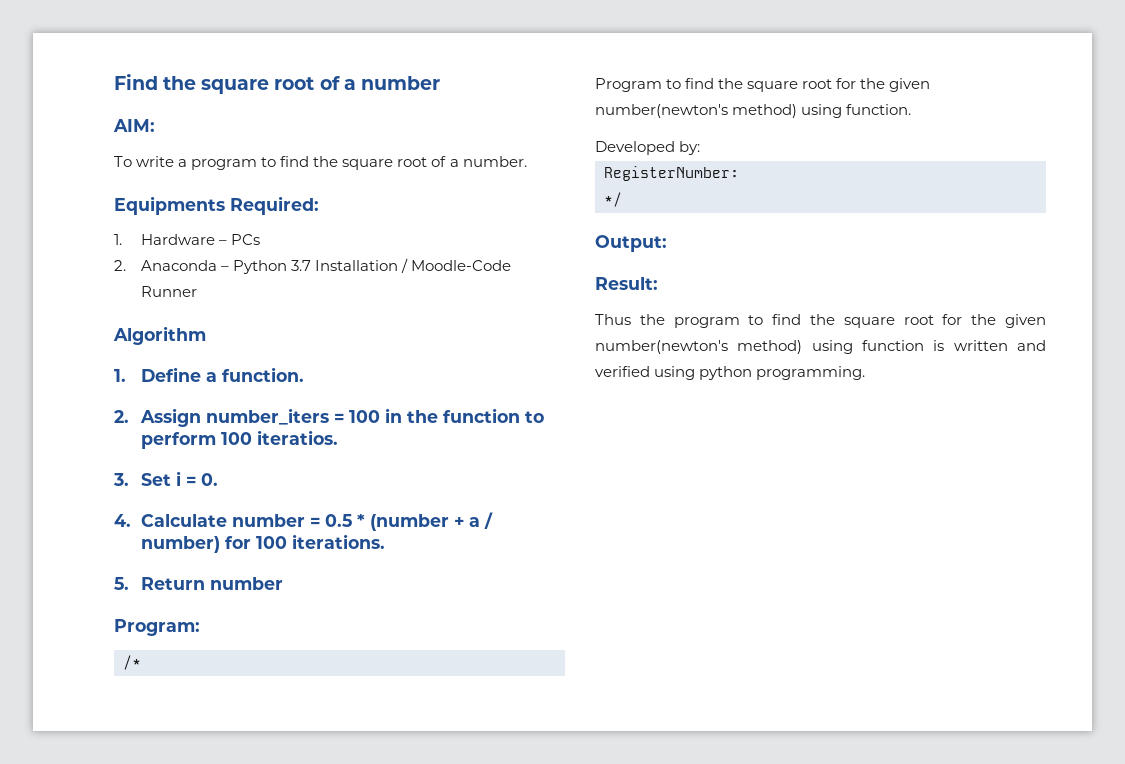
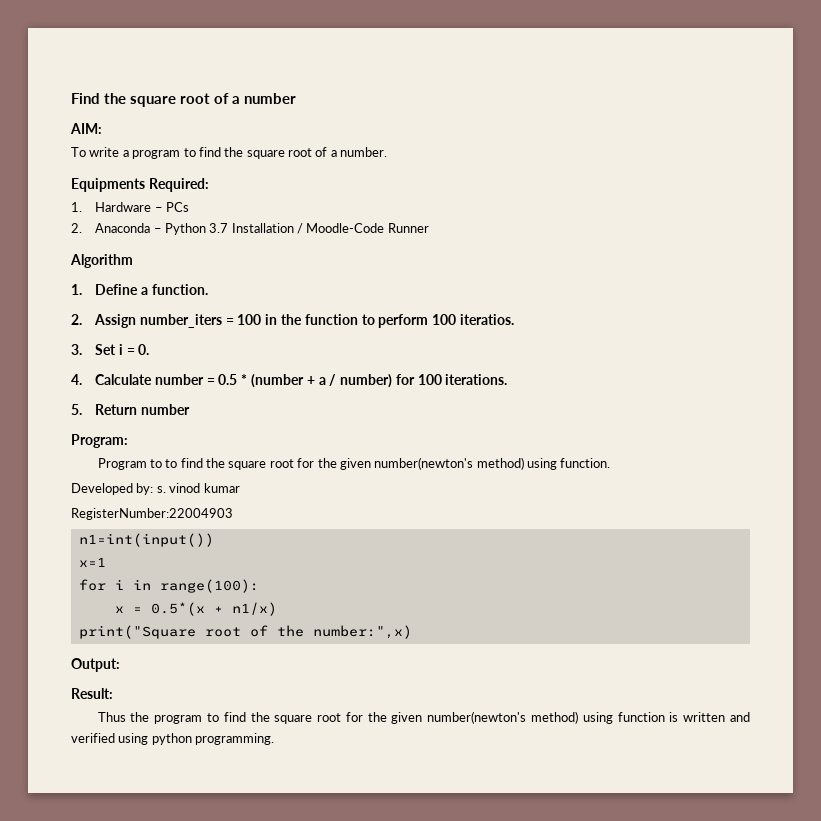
- /*
- Program to find the square root for the given number(newton's method) using function.
+ Program to to find the square root for the given number(newton's method) using function.
- Developed by:
- RegisterNumber:
- */
+ Developed by: s. vinod kumar
+ RegisterNumber:22004903
+ n1=int(input())
+ x=1
+ for i in range(100):
+ x = 0.5*(x + n1/x)
+ print("Square root of the number:",x)

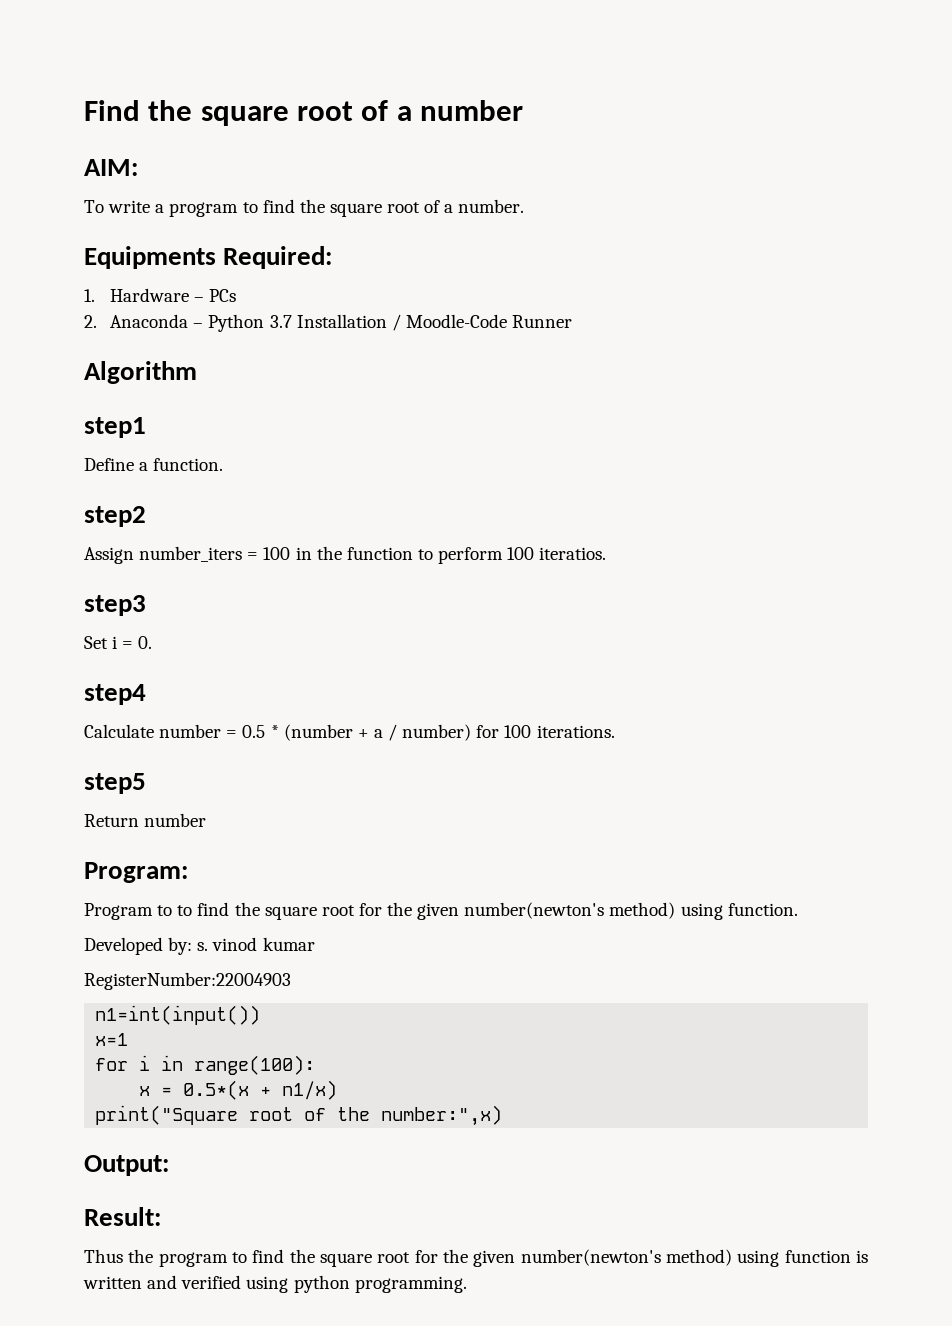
- 1. Define a function.
+ step1
+ Define a function.
- 2. Assign number_iters = 100 in the function to perform 100 iteratios.
+ step2
+ Assign number_iters = 100 in the function to perform 100 iteratios.
- 3. Set i = 0.
+ step3
+ Set i = 0.
- 4. Calculate number = 0.5 * (number + a / number) for 100 iterations.
+ step4
+ Calculate number = 0.5 * (number + a / number) for 100 iterations.
- 5. Return number
+ step5
+ Return number

